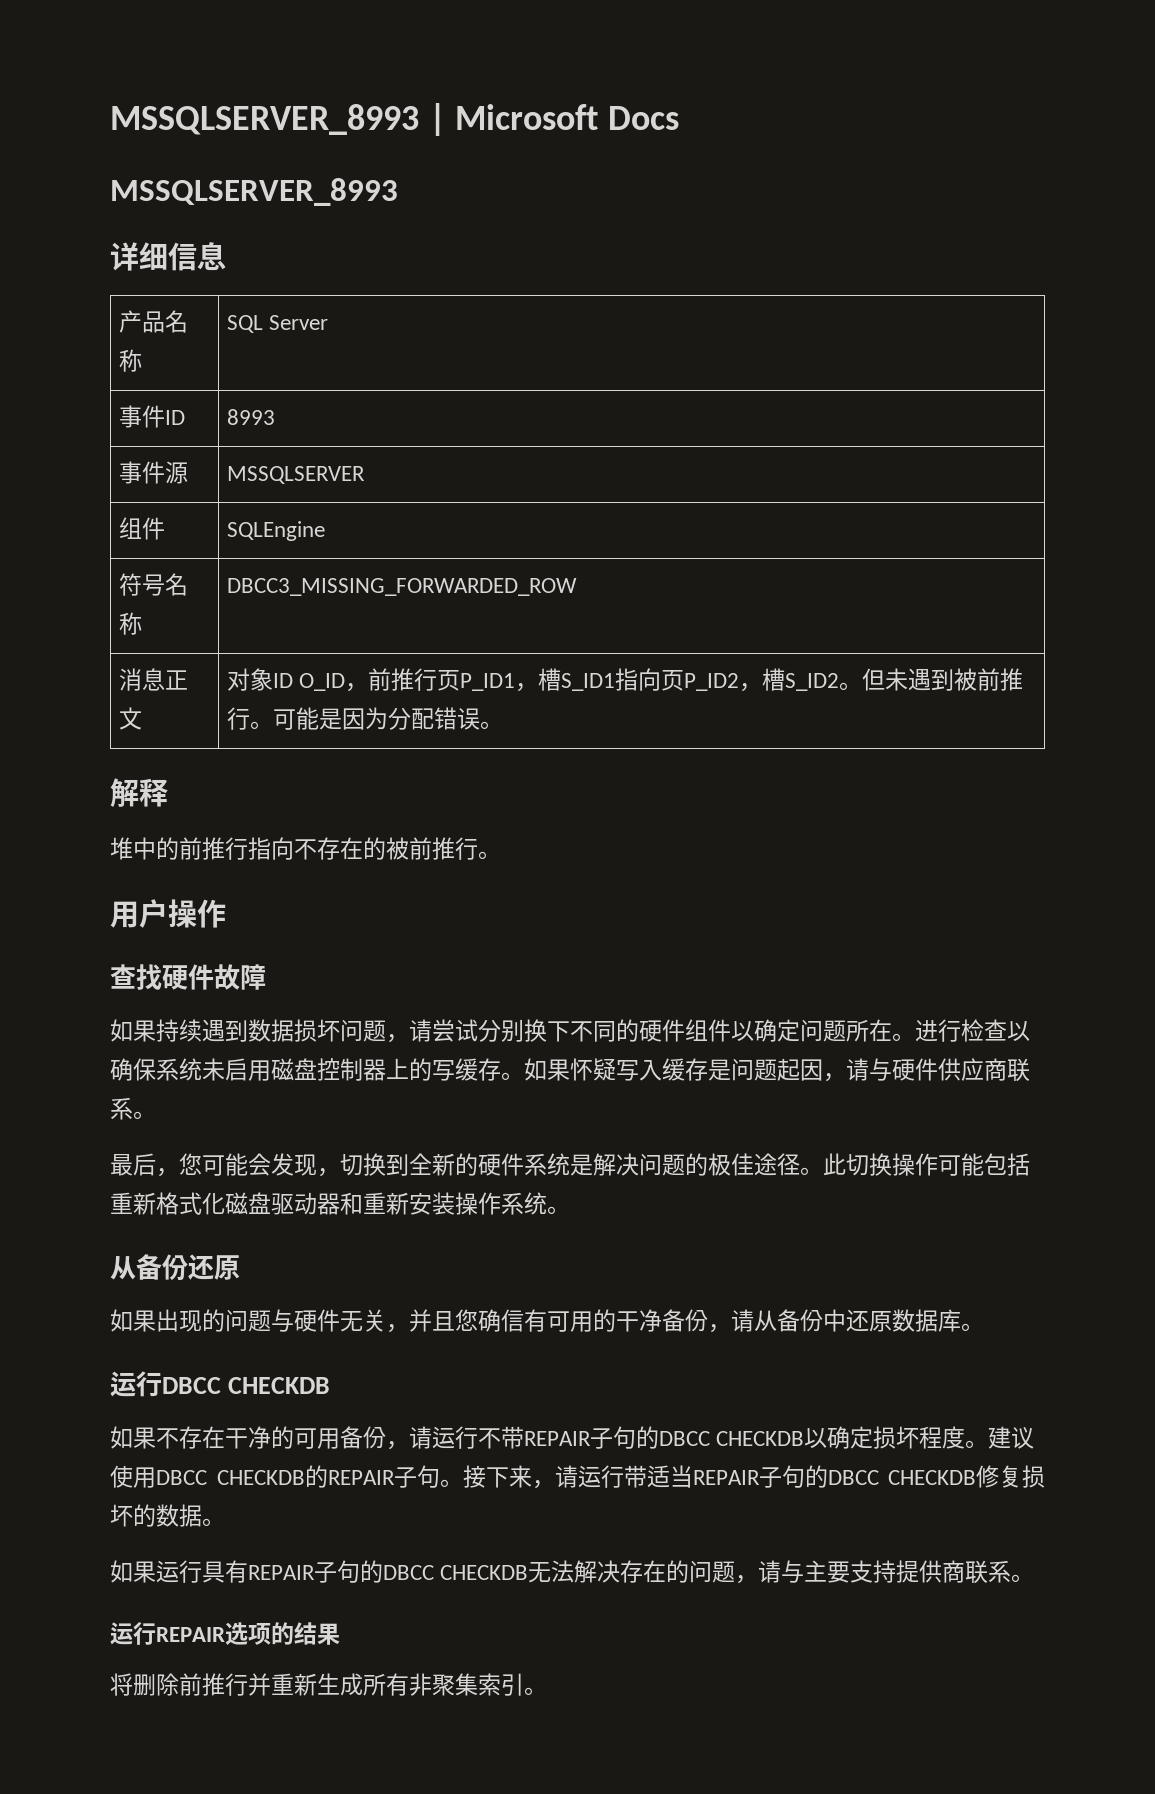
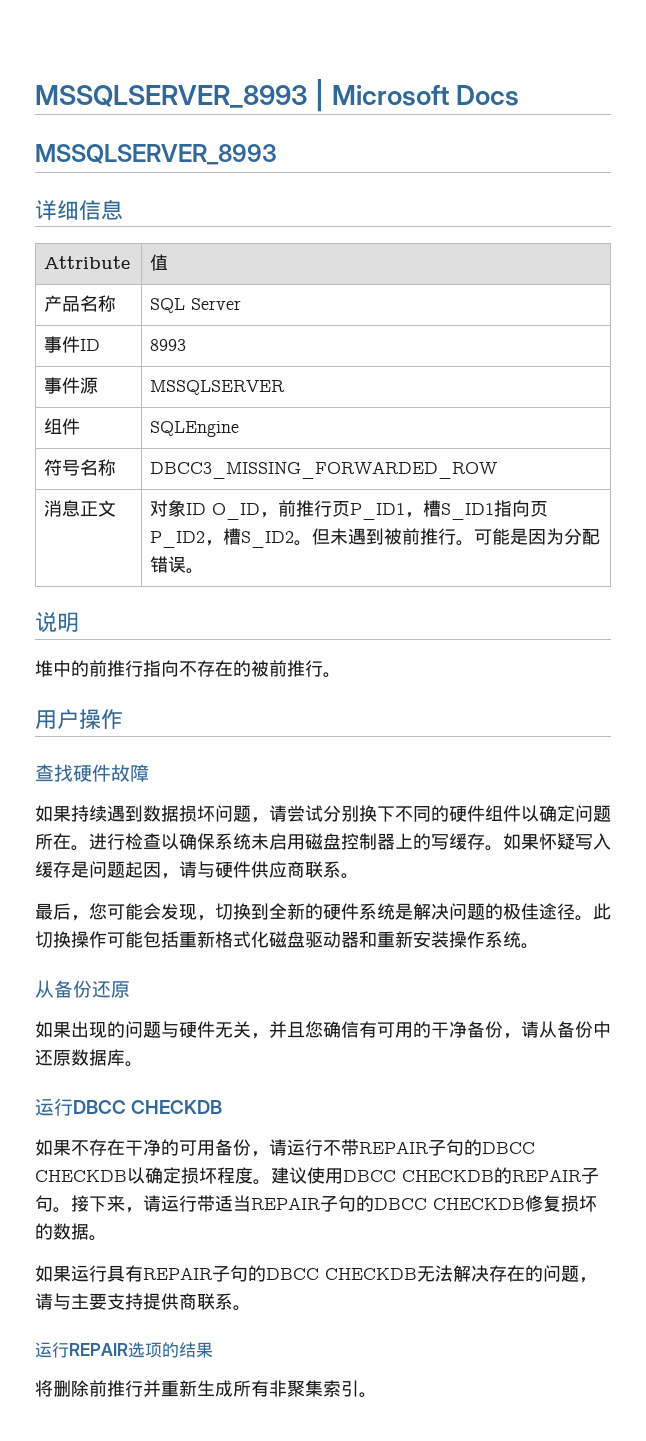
+ Attribute | 值
- 解释
+ 说明

